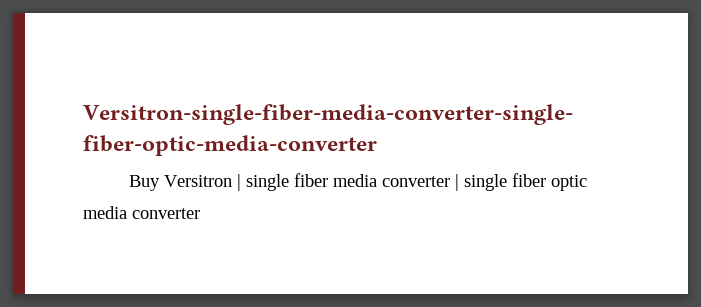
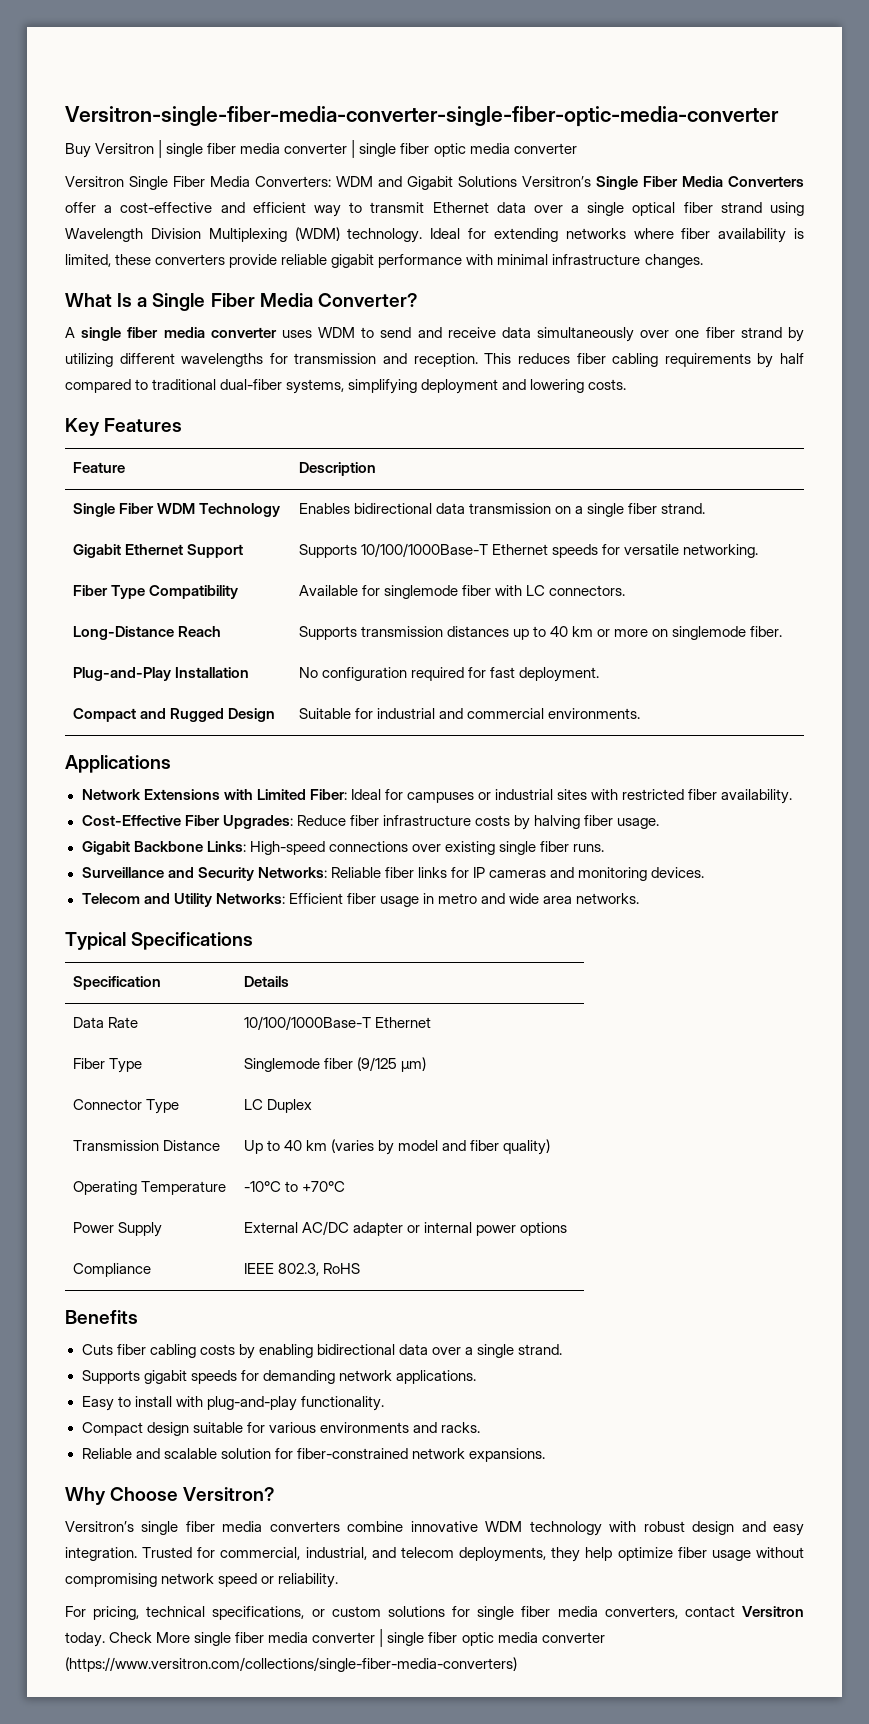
+ Versitron Single Fiber Media Converters: WDM and Gigabit Solutions Versitron’s Single Fiber Media Converters offer a cost-effective and efficient way to transmit Ethernet data over a single optical fiber strand using Wavelength Division Multiplexing (WDM) technology. Ideal for extending networks where fiber availability is limited, these converters provide reliable gigabit performance with minimal infrastructure changes.
+ What Is a Single Fiber Media Converter?
+ A single fiber media converter uses WDM to send and receive data simultaneously over one fiber strand by utilizing different wavelengths for transmission and reception. This reduces fiber cabling requirements by half compared to traditional dual-fiber systems, simplifying deployment and lowering costs.
+ Key Features
+ Feature | Description
+ Single Fiber WDM Technology | Enables bidirectional data transmission on a single fiber strand.
+ Gigabit Ethernet Support | Supports 10/100/1000Base-T Ethernet speeds for versatile networking.
+ Fiber Type Compatibility | Available for singlemode fiber with LC connectors.
+ Long-Distance Reach | Supports transmission distances up to 40 km or more on singlemode fiber.
+ Plug-and-Play Installation | No configuration required for fast deployment.
+ Compact and Rugged Design | Suitable for industrial and commercial environments.
+ Applications
+ Network Extensions with Limited Fiber: Ideal for campuses or industrial sites with restricted fiber availability.
+ Cost-Effective Fiber Upgrades: Reduce fiber infrastructure costs by halving fiber usage.
+ Gigabit Backbone Links: High-speed connections over existing single fiber runs.
+ Surveillance and Security Networks: Reliable fiber links for IP cameras and monitoring devices.
+ Telecom and Utility Networks: Efficient fiber usage in metro and wide area networks.
+ Typical Specifications
+ Specification | Details
+ Data Rate | 10/100/1000Base-T Ethernet
+ Fiber Type | Singlemode fiber (9/125 µm)
+ Connector Type | LC Duplex
+ Transmission Distance | Up to 40 km (varies by model and fiber quality)
+ Operating Temperature | -10°C to +70°C
+ Power Supply | External AC/DC adapter or internal power options
+ Compliance | IEEE 802.3, RoHS
+ Benefits
+ Cuts fiber cabling costs by enabling bidirectional data over a single strand.
+ Supports gigabit speeds for demanding network applications.
+ Easy to install with plug-and-play functionality.
+ Compact design suitable for various environments and racks.
+ Reliable and scalable solution for fiber-constrained network expansions.
+ Why Choose Versitron?
+ Versitron’s single fiber media converters combine innovative WDM technology with robust design and easy integration. Trusted for commercial, industrial, and telecom deployments, they help optimize fiber usage without compromising network speed or reliability.
+ For pricing, technical specifications, or custom solutions for single fiber media converters, contact Versitron today. Check More single fiber media converter | single fiber optic media converter (https://www.versitron.com/collections/single-fiber-media-converters)

